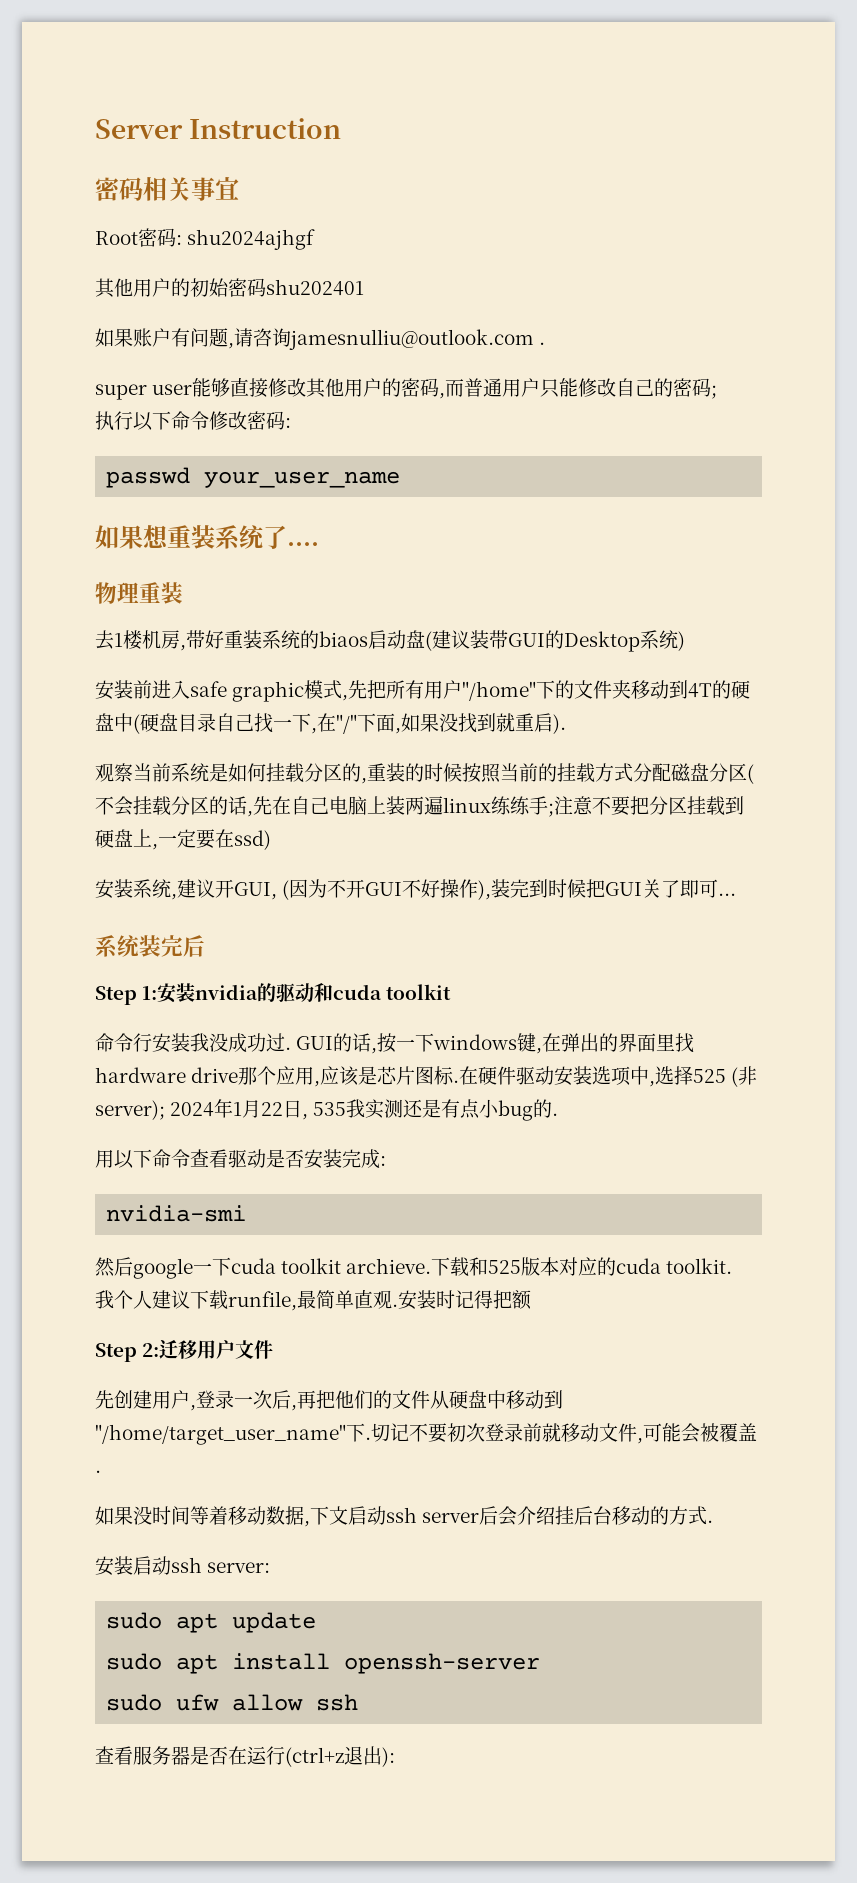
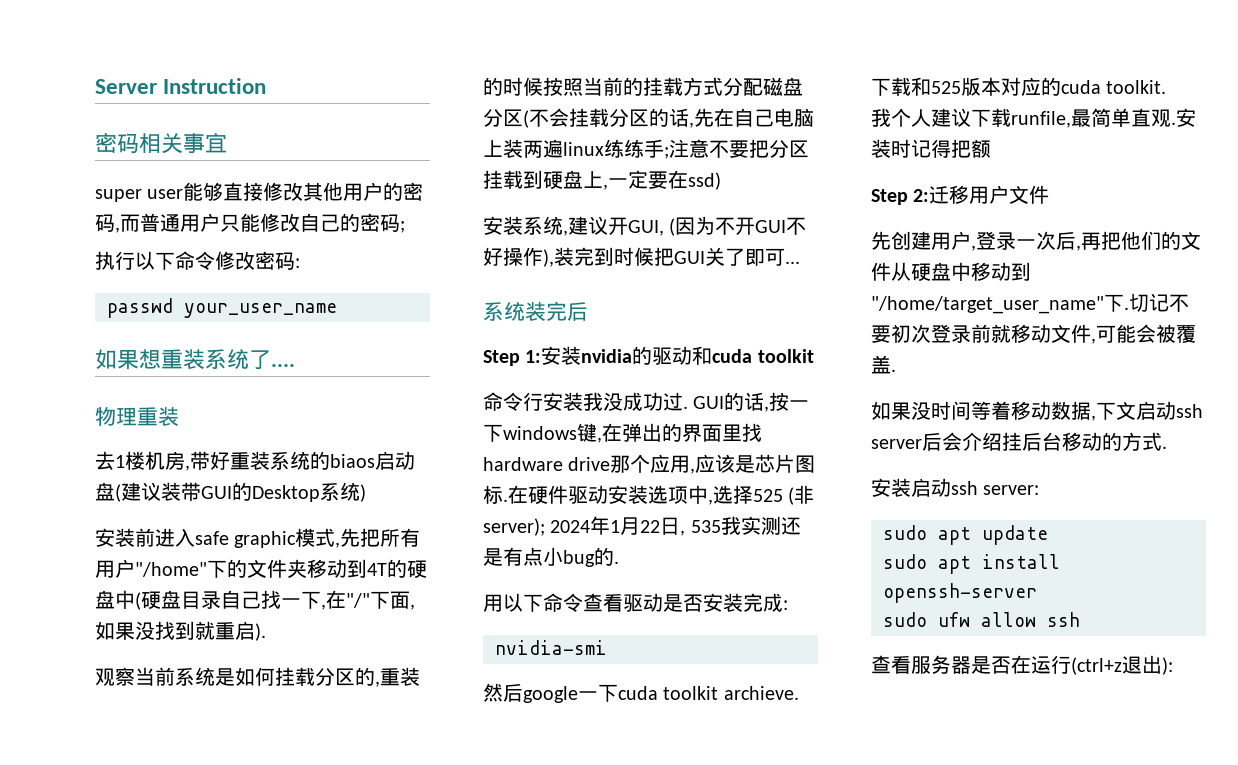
- Root密码: shu2024ajhgf
- 其他用户的初始密码shu202401
- 如果账户有问题,请咨询jamesnulliu@outlook.com .

